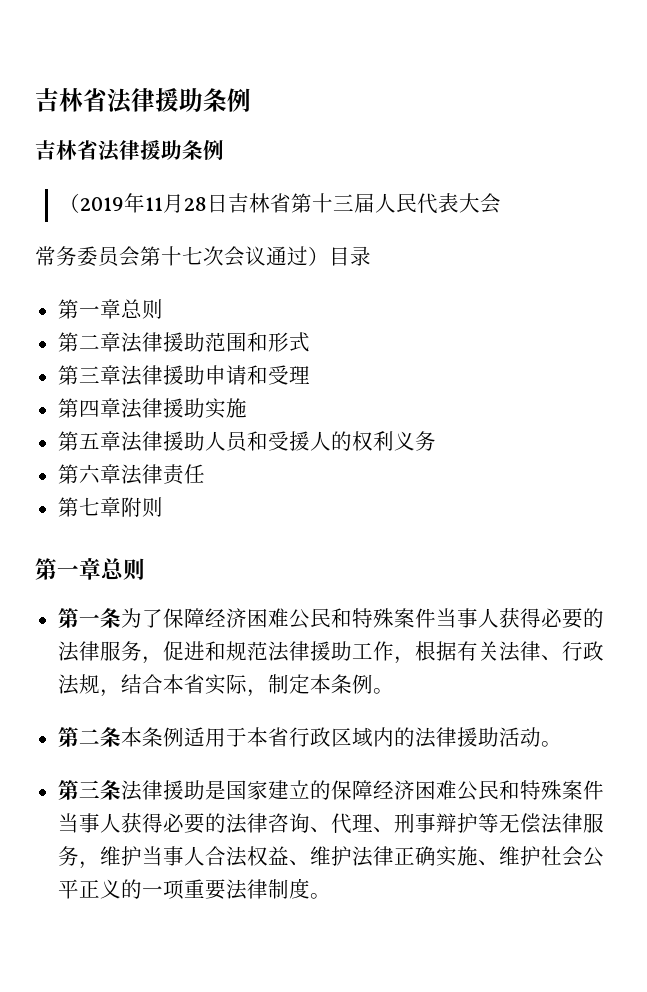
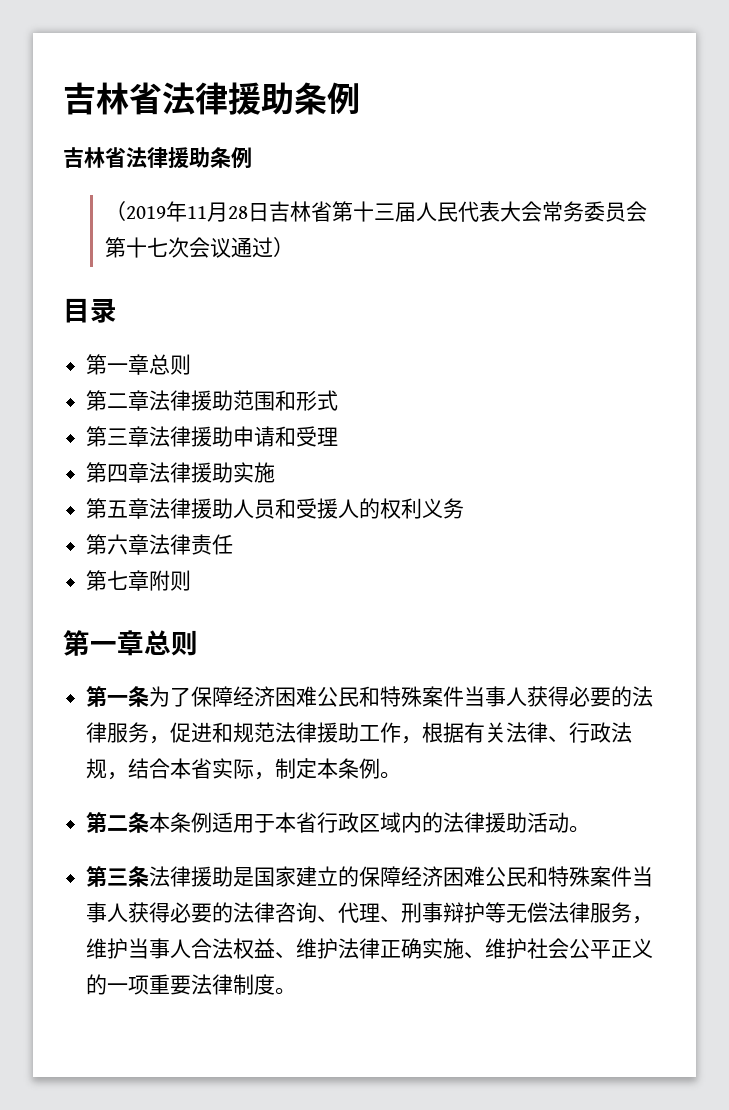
- （2019年11月28日吉林省第十三届人民代表大会
- 常务委员会第十七次会议通过）目录
+ （2019年11月28日吉林省第十三届人民代表大会常务委员会第十七次会议通过）
+ 目录

